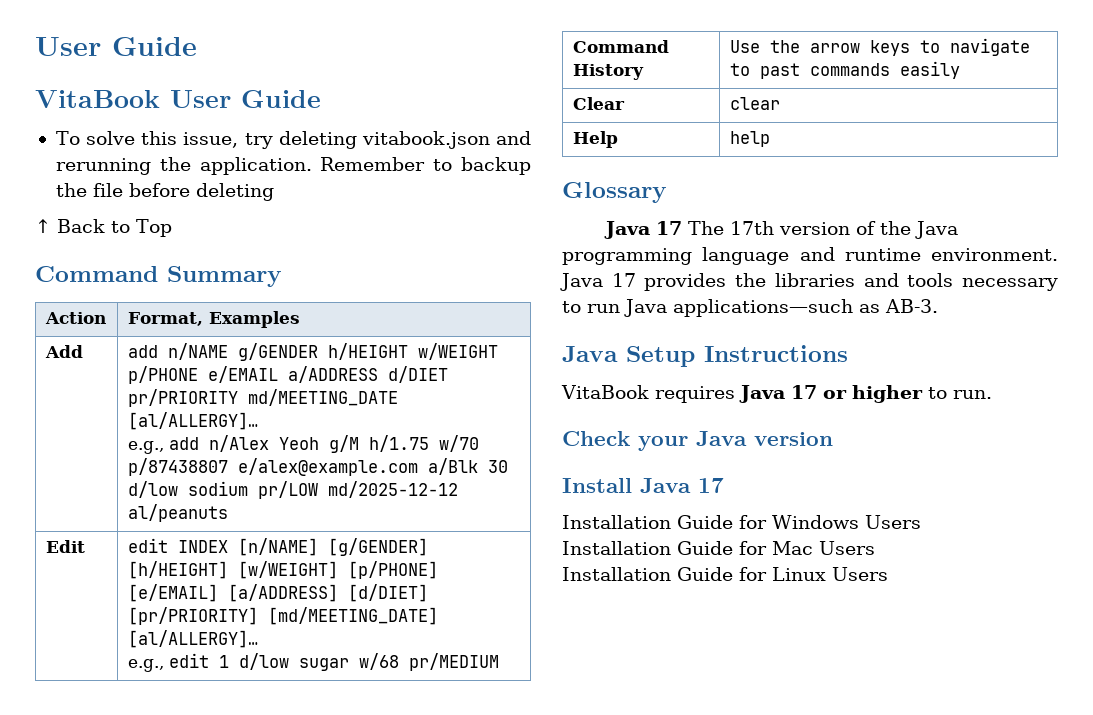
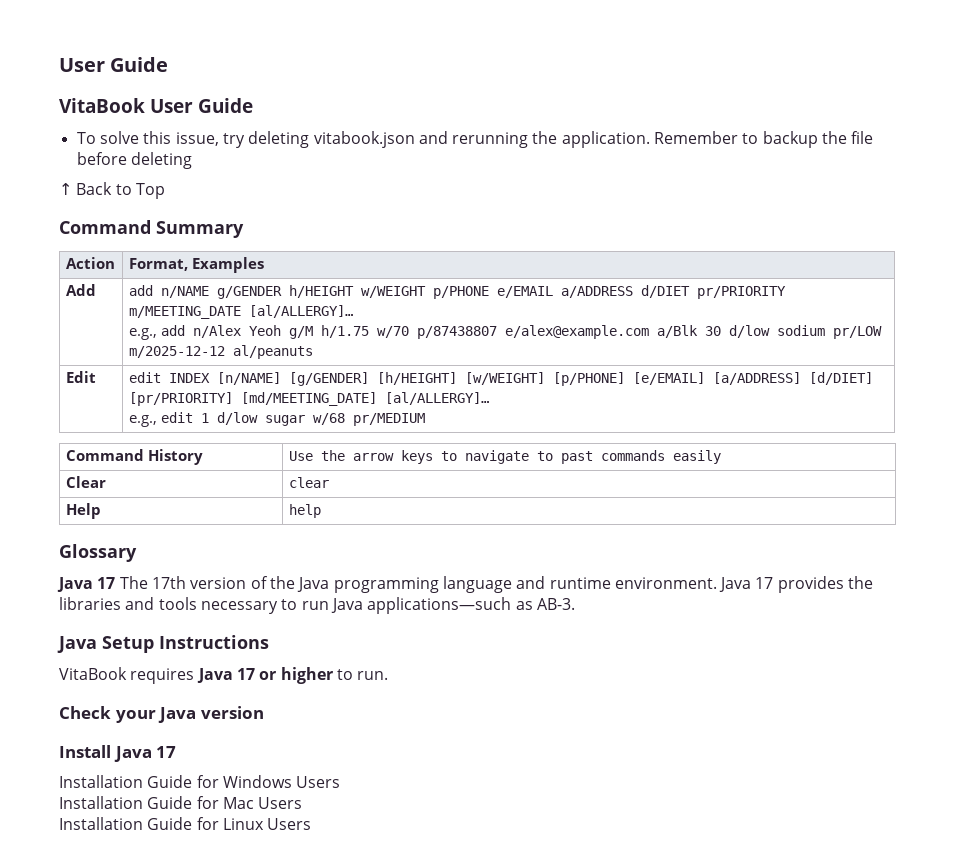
- Add | add n/NAME g/GENDER h/HEIGHT w/WEIGHT p/PHONE e/EMAIL a/ADDRESS d/DIET pr/PRIORITY md/MEETING_DATE [al/ALLERGY]…
- e.g., add n/Alex Yeoh g/M h/1.75 w/70 p/87438807 e/alex@example.com a/Blk 30 d/low sodium pr/LOW md/2025-12-12 al/peanuts
+ Add | add n/NAME g/GENDER h/HEIGHT w/WEIGHT p/PHONE e/EMAIL a/ADDRESS d/DIET pr/PRIORITY m/MEETING_DATE [al/ALLERGY]…
+ e.g., add n/Alex Yeoh g/M h/1.75 w/70 p/87438807 e/alex@example.com a/Blk 30 d/low sodium pr/LOW m/2025-12-12 al/peanuts

